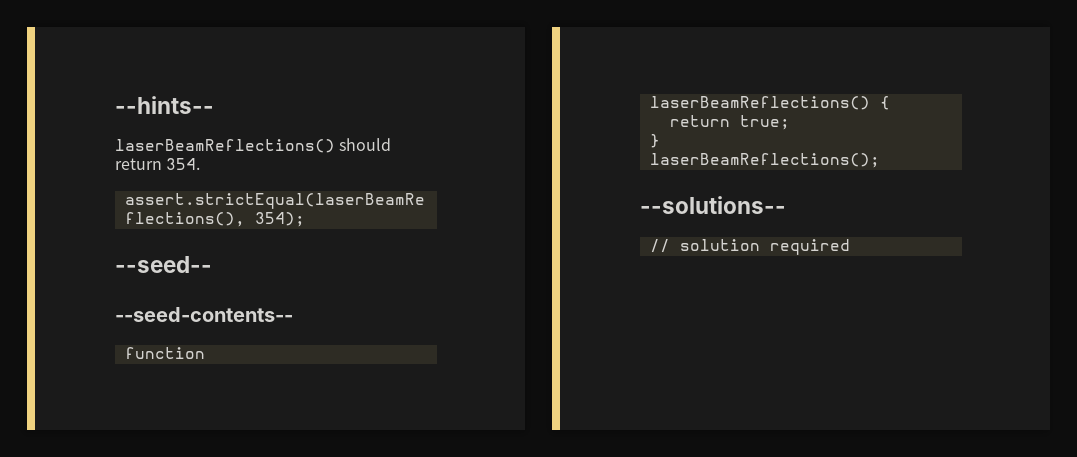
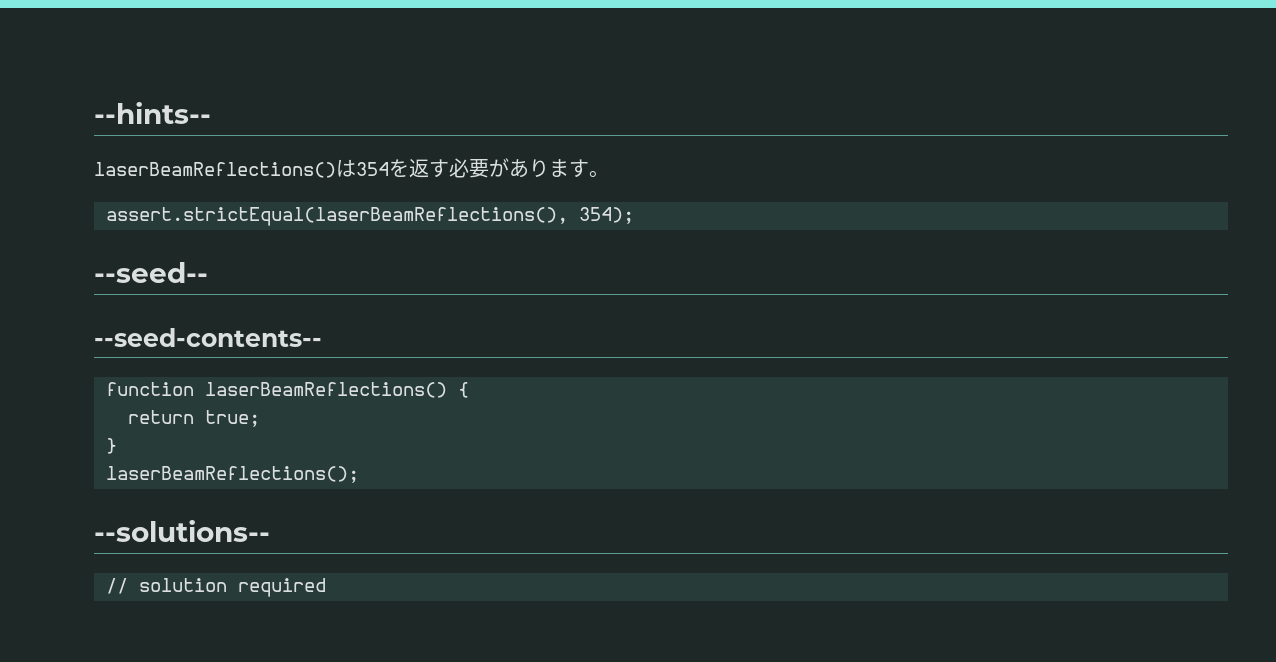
- laserBeamReflections() should return 354.
+ laserBeamReflections()は354を返す必要があります。

